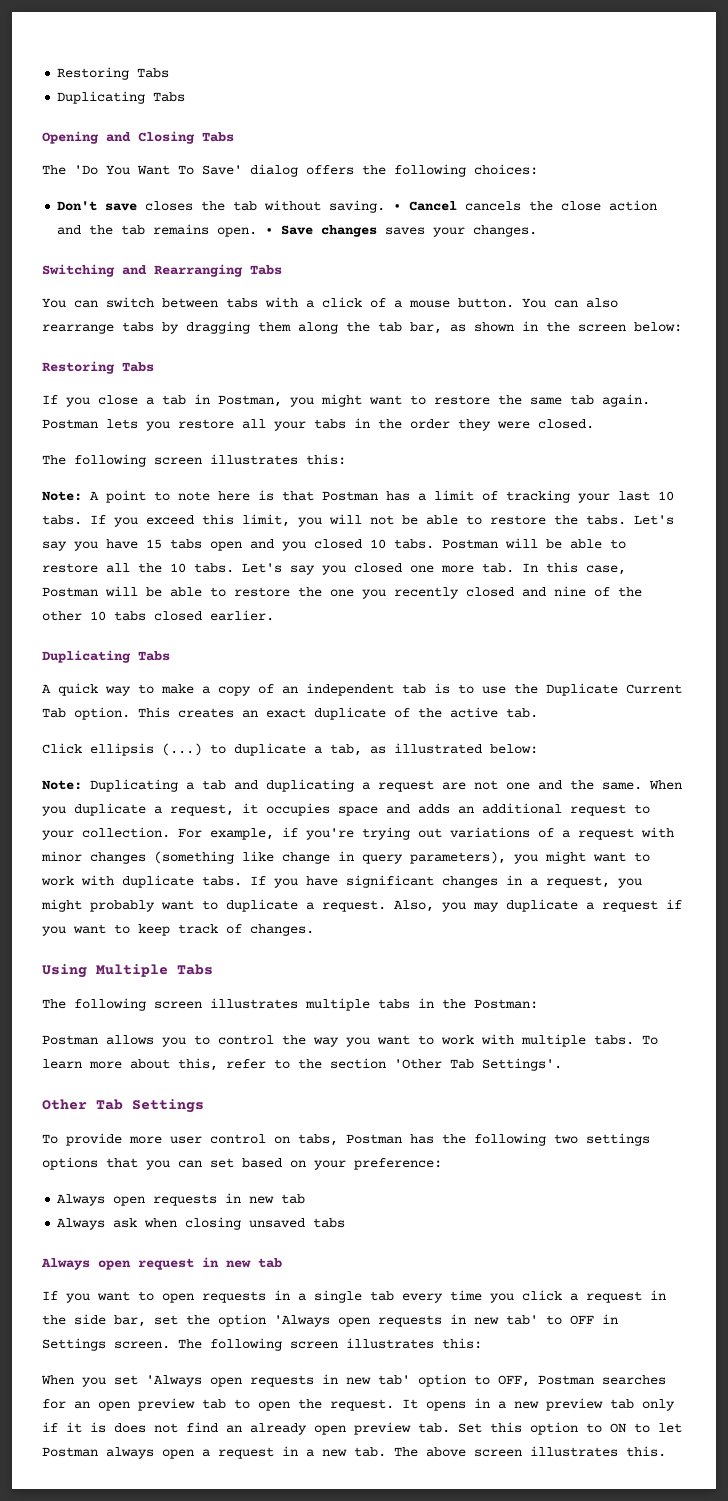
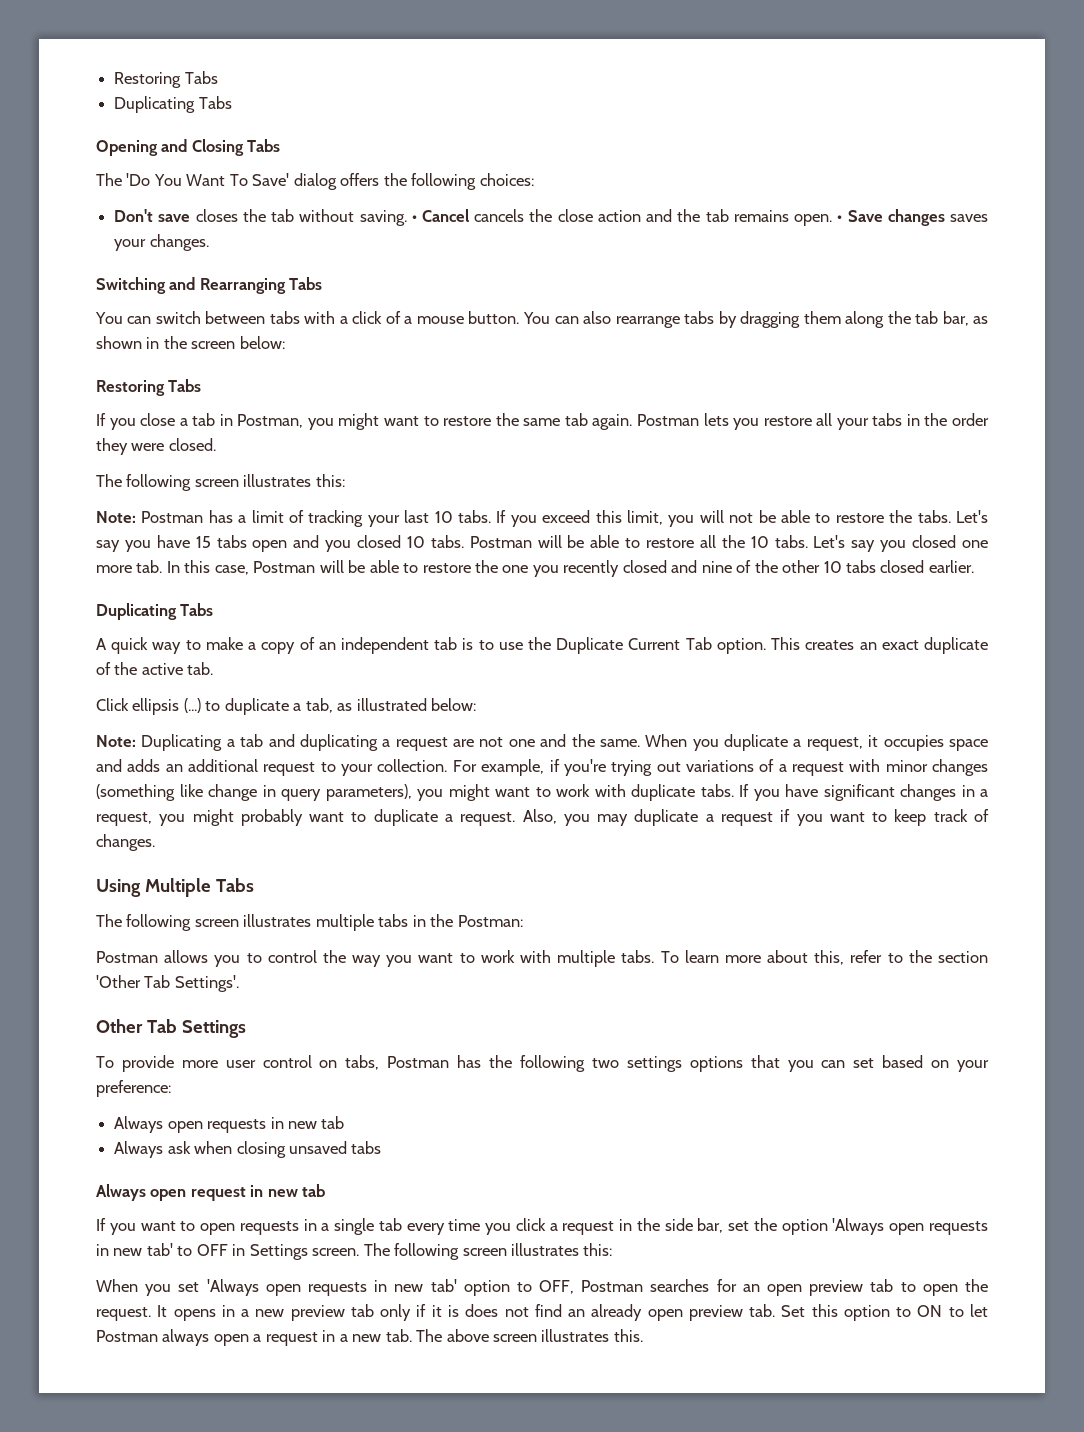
- Note: A point to note here is that Postman has a limit of tracking your last 10 tabs.
+ Note: Postman has a limit of tracking your last 10 tabs.

